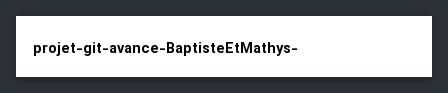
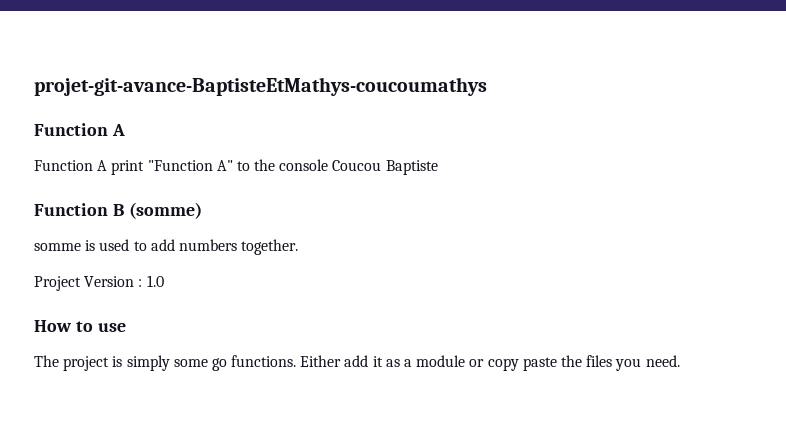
- projet-git-avance-BaptisteEtMathys-
+ projet-git-avance-BaptisteEtMathys-coucoumathys
+ Function A
+ Function A print "Function A" to the console Coucou Baptiste
+ Function B (somme)
+ somme is used to add numbers together.
+ Project Version : 1.0
+ How to use
+ The project is simply some go functions. Either add it as a module or copy paste the files you need.

